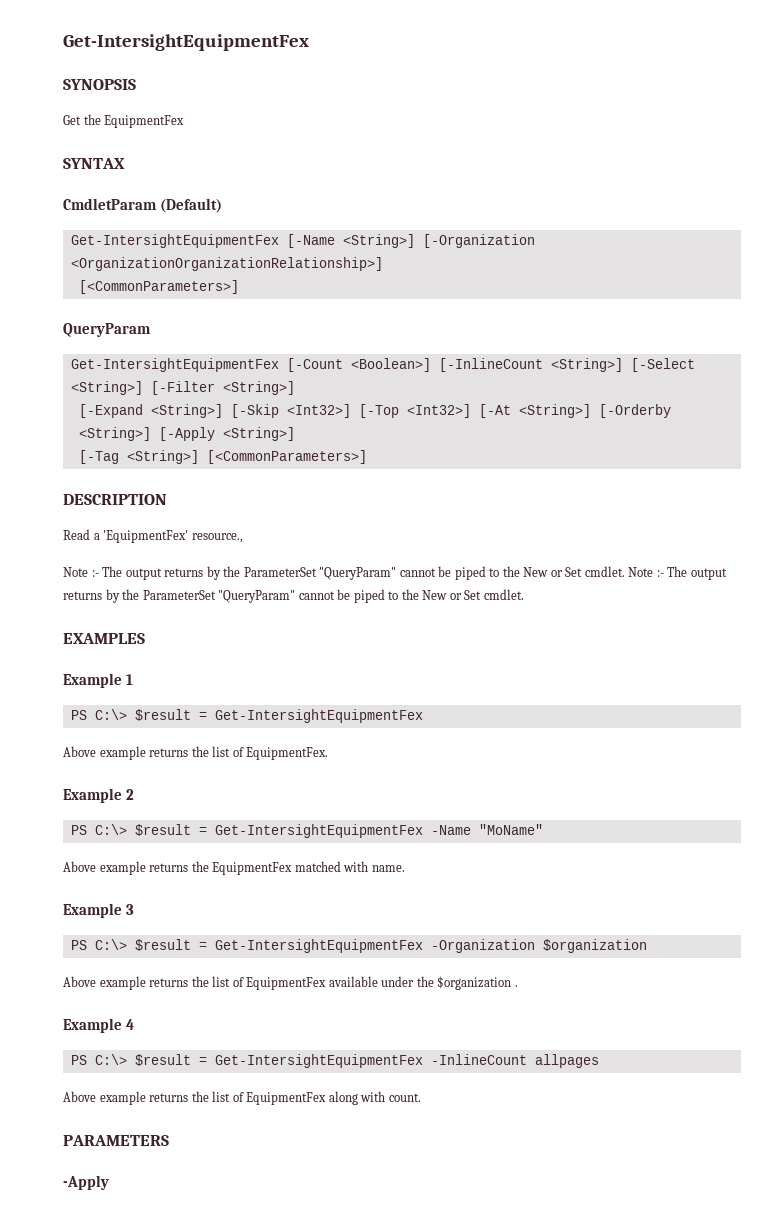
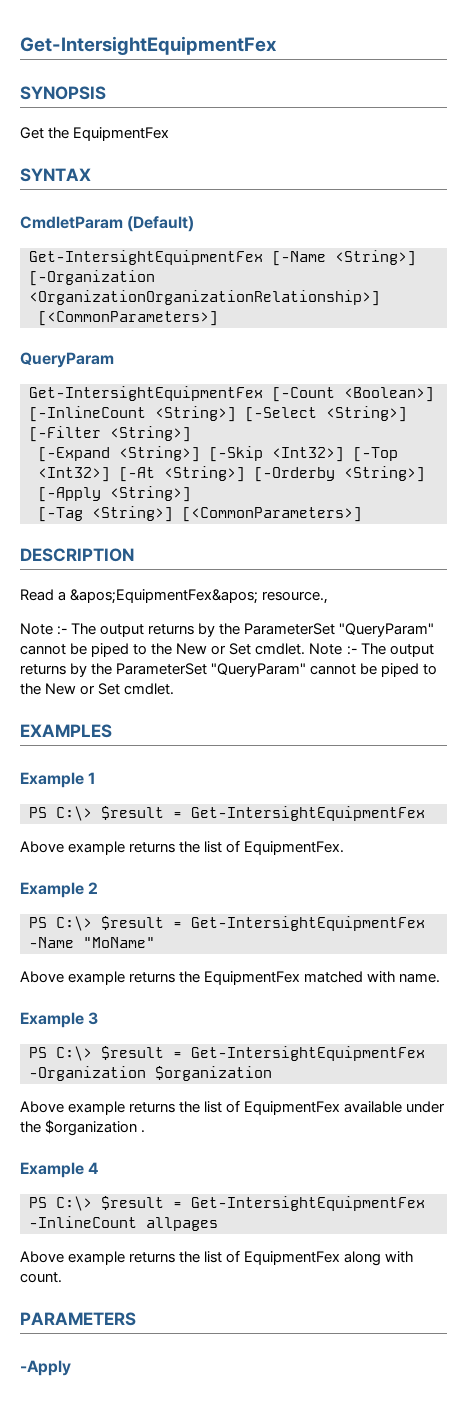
- Read a 'EquipmentFex' resource.,
+ Read a &apos;EquipmentFex&apos; resource.,

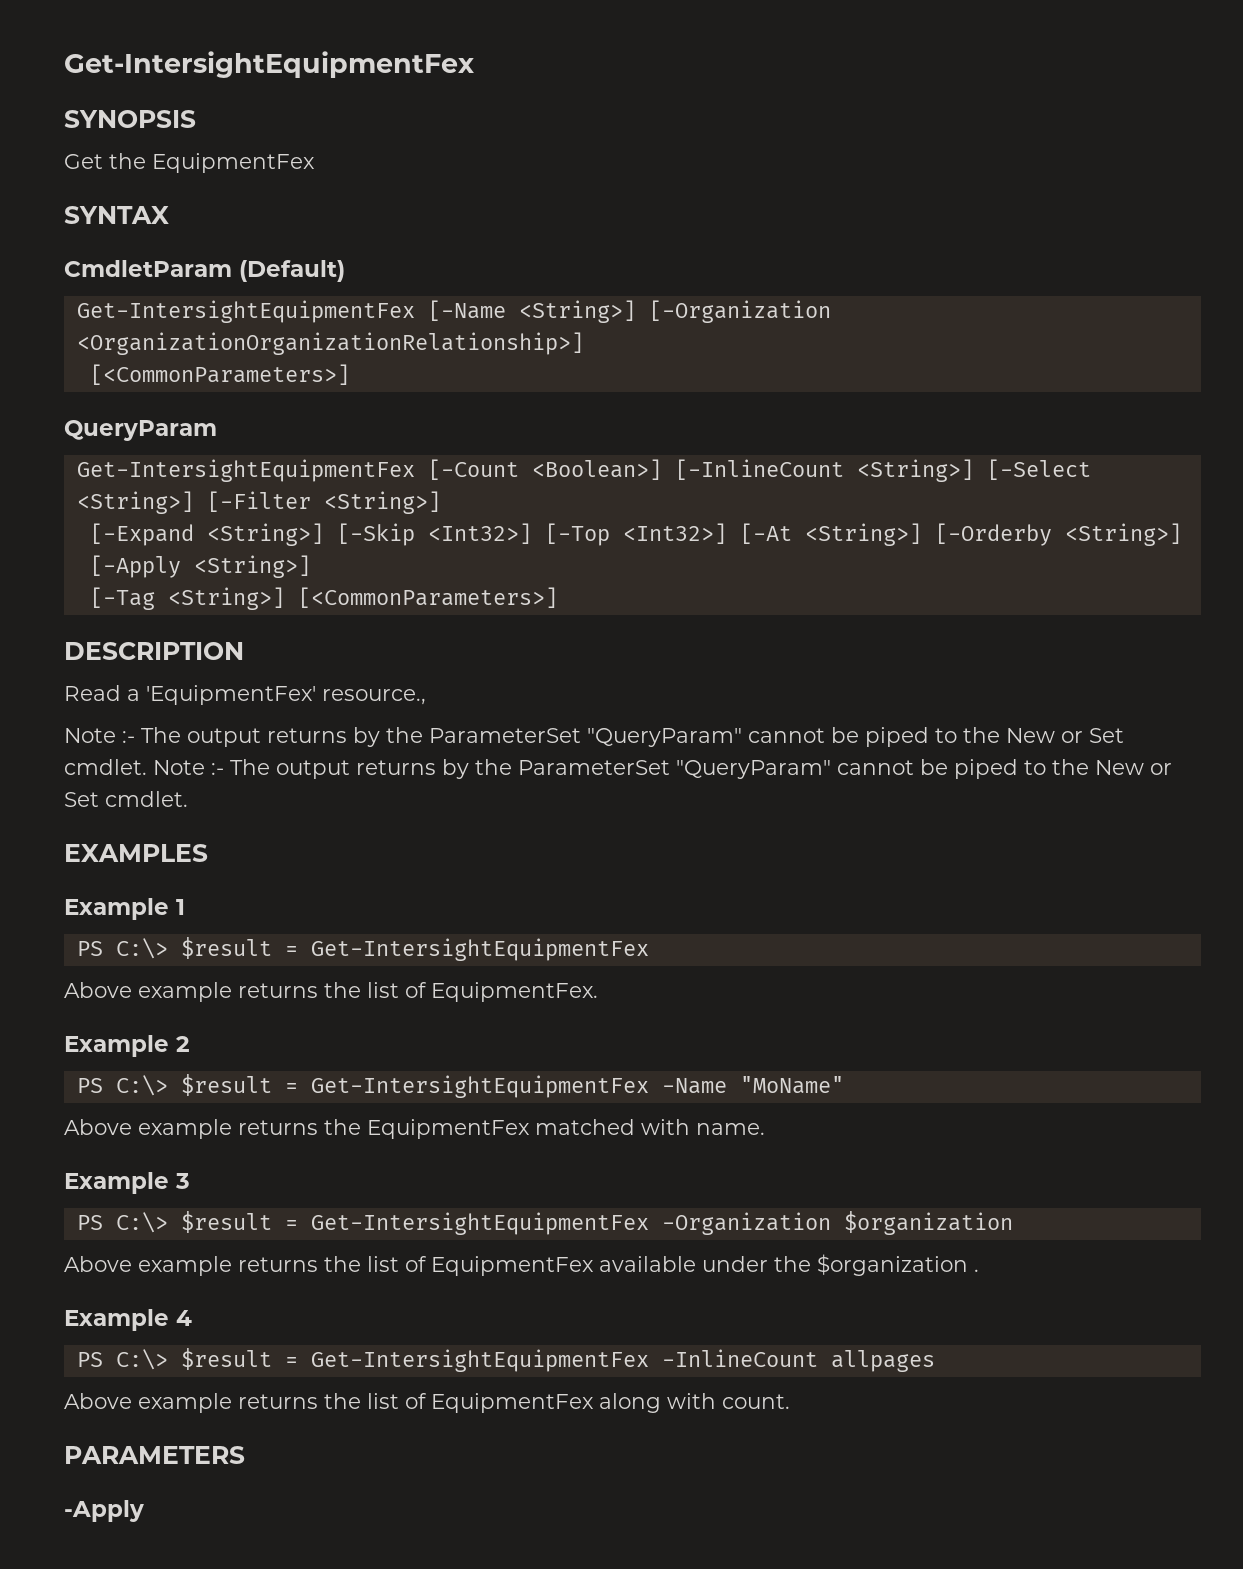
- Read a &apos;EquipmentFex&apos; resource.,
+ Read a 'EquipmentFex' resource.,

